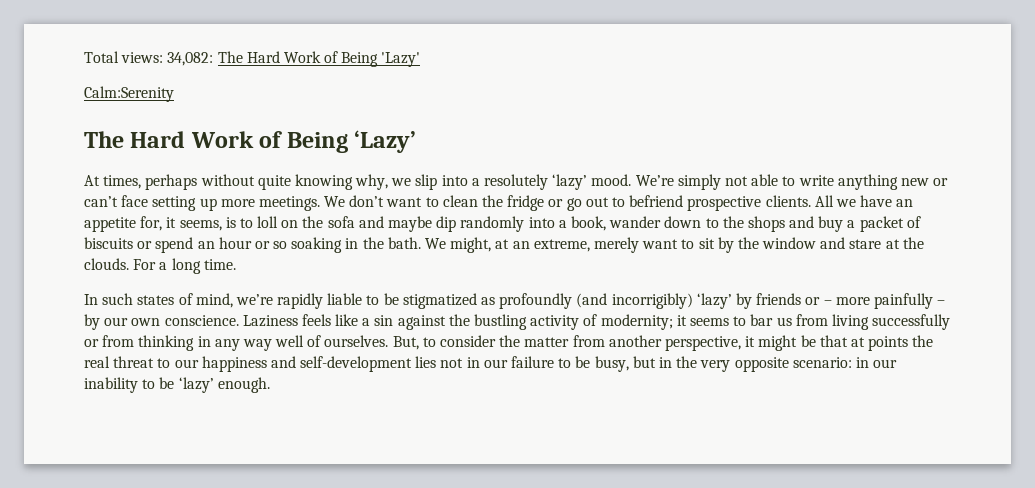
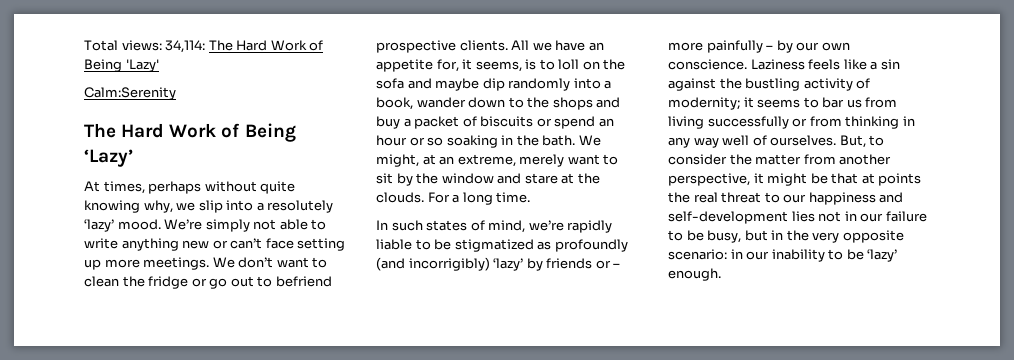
- Total views: 34,082: The Hard Work of Being 'Lazy'
+ Total views: 34,114: The Hard Work of Being 'Lazy'

